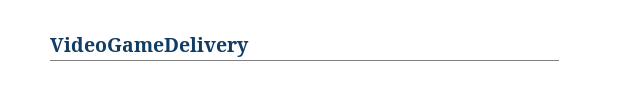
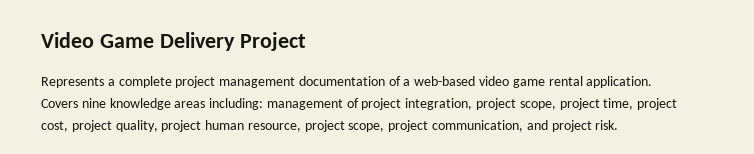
- VideoGameDelivery
+ Video Game Delivery Project
+ Represents a complete project management documentation of a web-based video game rental application. Covers nine knowledge areas including: management of project integration, project scope, project time, project cost, project quality, project human resource, project scope, project communication, and project risk.

